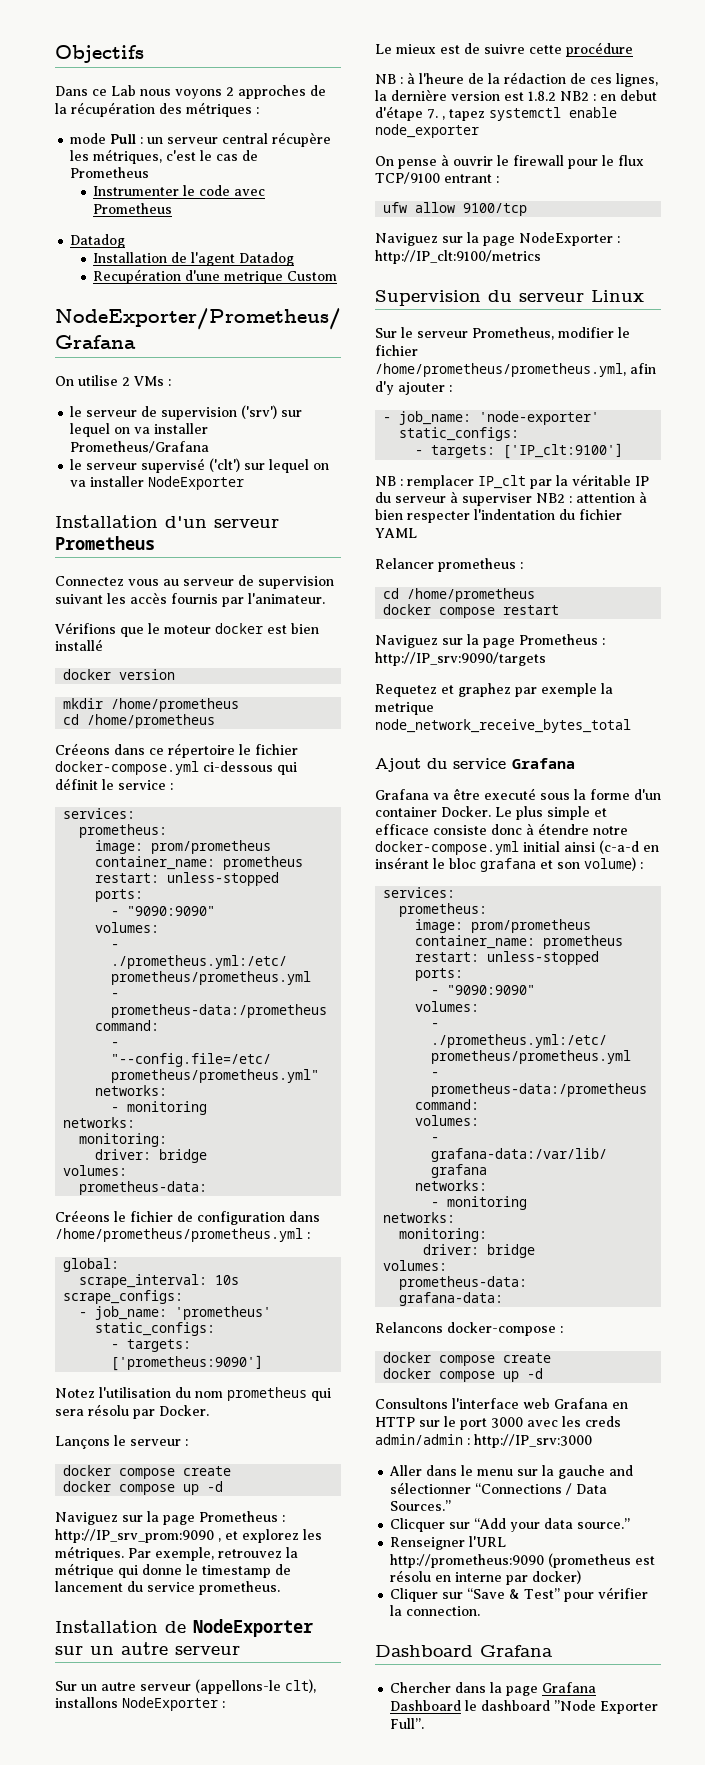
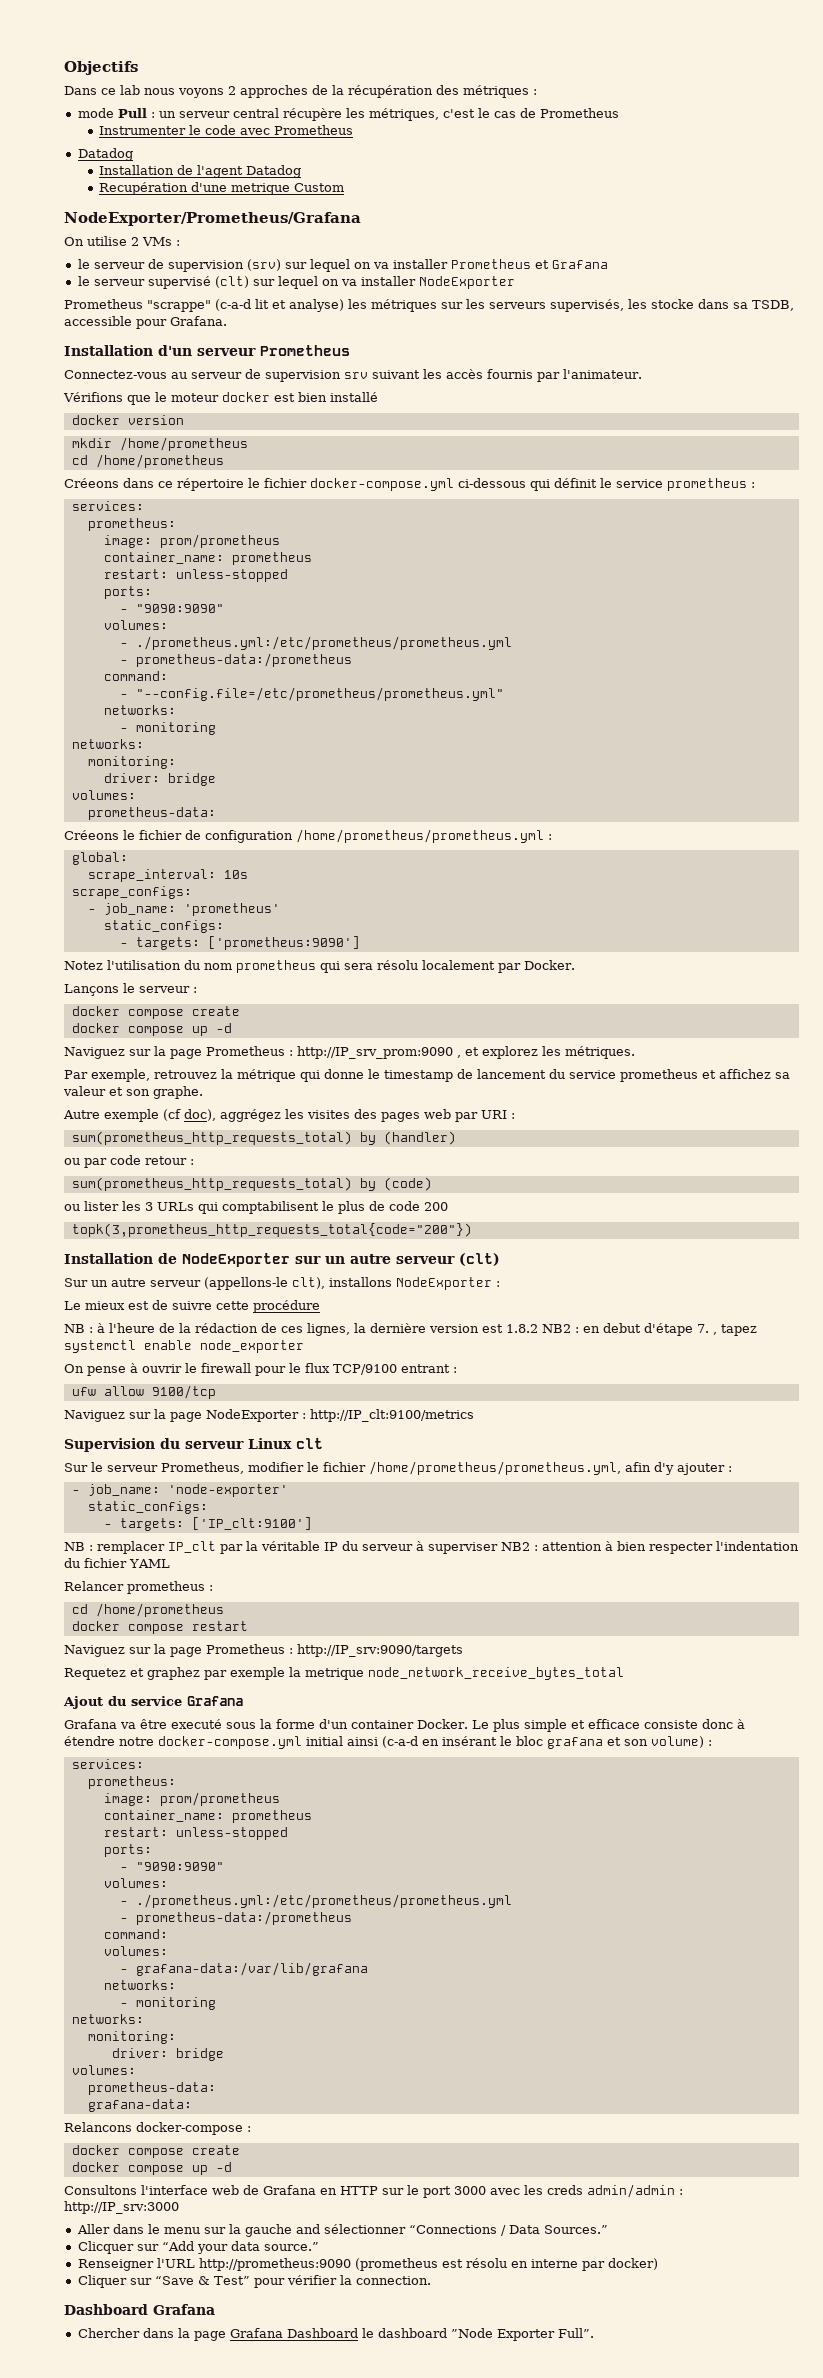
- Dans ce Lab nous voyons 2 approches de la récupération des métriques :
+ Dans ce lab nous voyons 2 approches de la récupération des métriques :
- le serveur de supervision ('srv') sur lequel on va installer Prometheus/Grafana
+ le serveur de supervision (srv) sur lequel on va installer Prometheus et Grafana
- le serveur supervisé ('clt') sur lequel on va installer NodeExporter
+ le serveur supervisé (clt) sur lequel on va installer NodeExporter
+ Prometheus "scrappe" (c-a-d lit et analyse) les métriques sur les serveurs supervisés, les stocke dans sa TSDB, accessible pour Grafana.
- Connectez vous au serveur de supervision suivant les accès fournis par l'animateur.
+ Connectez-vous au serveur de supervision srv suivant les accès fournis par l'animateur.
- Créeons dans ce répertoire le fichier docker-compose.yml ci-dessous qui définit le service :
+ Créeons dans ce répertoire le fichier docker-compose.yml ci-dessous qui définit le service prometheus :
- Créeons le fichier de configuration dans /home/prometheus/prometheus.yml :
+ Créeons le fichier de configuration /home/prometheus/prometheus.yml :
- Notez l'utilisation du nom prometheus qui sera résolu par Docker.
+ Notez l'utilisation du nom prometheus qui sera résolu localement par Docker.
- Naviguez sur la page Prometheus : http://IP_srv_prom:9090 , et explorez les métriques. Par exemple, retrouvez la métrique qui donne le timestamp de lancement du service prometheus.
+ Naviguez sur la page Prometheus : http://IP_srv_prom:9090 , et explorez les métriques.
+ Par exemple, retrouvez la métrique qui donne le timestamp de lancement du service prometheus et affichez sa valeur et son graphe.
+ Autre exemple (cf doc), aggrégez les visites des pages web par URI :
+ sum(prometheus_http_requests_total) by (handler)
+ ou par code retour :
+ sum(prometheus_http_requests_total) by (code)
+ ou lister les 3 URLs qui comptabilisent le plus de code 200
+ topk(3,prometheus_http_requests_total{code="200"})
- Installation de NodeExporter sur un autre serveur
+ Installation de NodeExporter sur un autre serveur (clt)
- Supervision du serveur Linux
+ Supervision du serveur Linux clt
- Consultons l'interface web Grafana en HTTP sur le port 3000 avec les creds admin/admin : http://IP_srv:3000
+ Consultons l'interface web de Grafana en HTTP sur le port 3000 avec les creds admin/admin : http://IP_srv:3000

